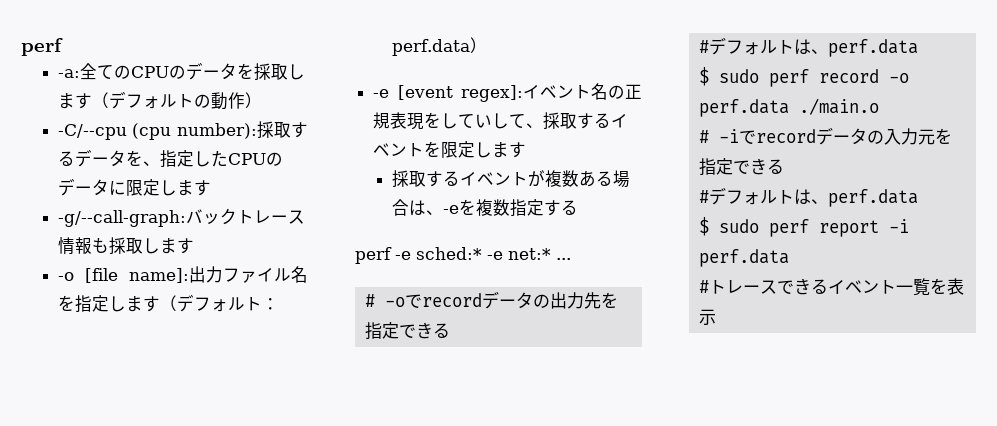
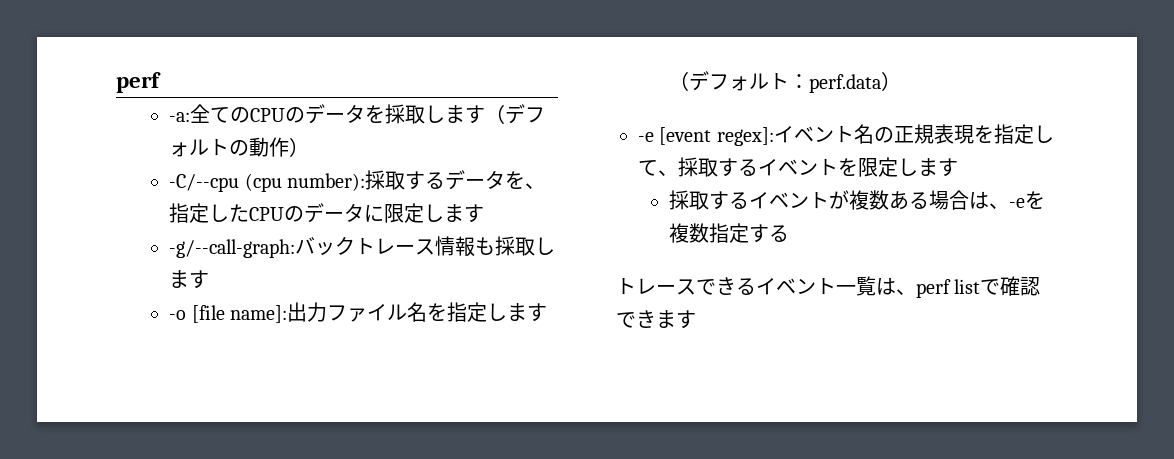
- -e [event regex]:イベント名の正規表現をしていして、採取するイベントを限定します
+ -e [event regex]:イベント名の正規表現を指定して、採取するイベントを限定します
- perf -e sched:* -e net:* ...
- # -oでrecordデータの出力先を指定できる
- #デフォルトは、perf.data
- $ sudo perf record -o perf.data ./main.o
- # -iでrecordデータの入力元を指定できる
- #デフォルトは、perf.data
- $ sudo perf report -i perf.data
- #トレースできるイベント一覧を表示
+ トレースできるイベント一覧は、perf listで確認できます

